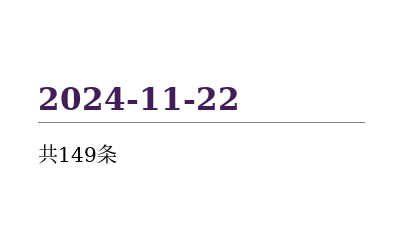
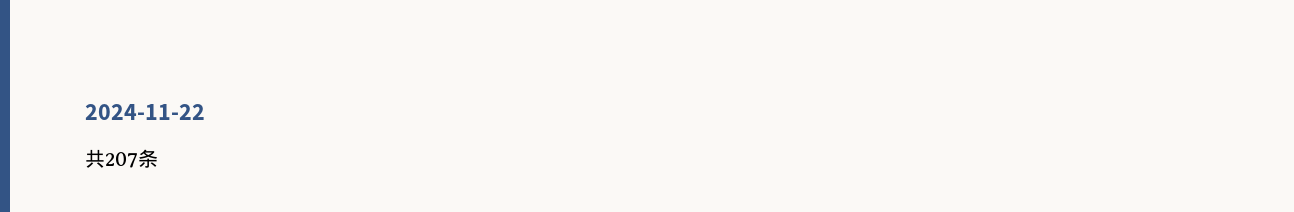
- 共149条
+ 共207条

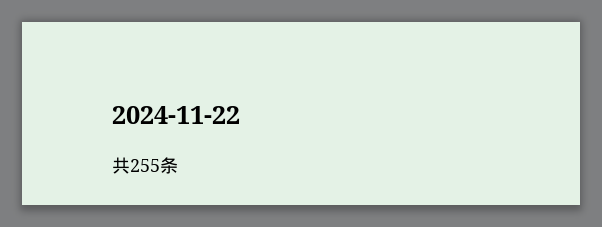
- 共207条
+ 共255条

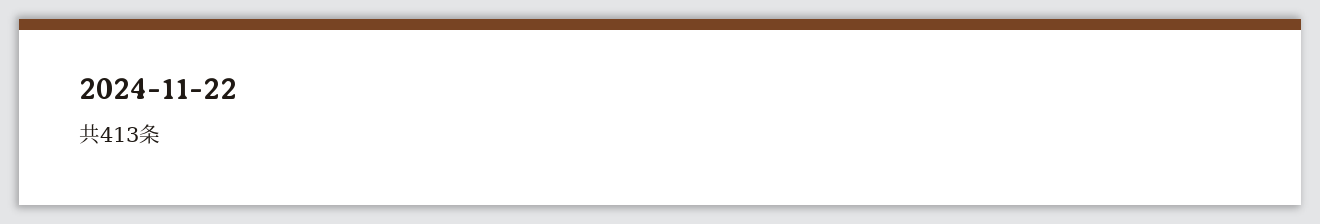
- 共255条
+ 共413条

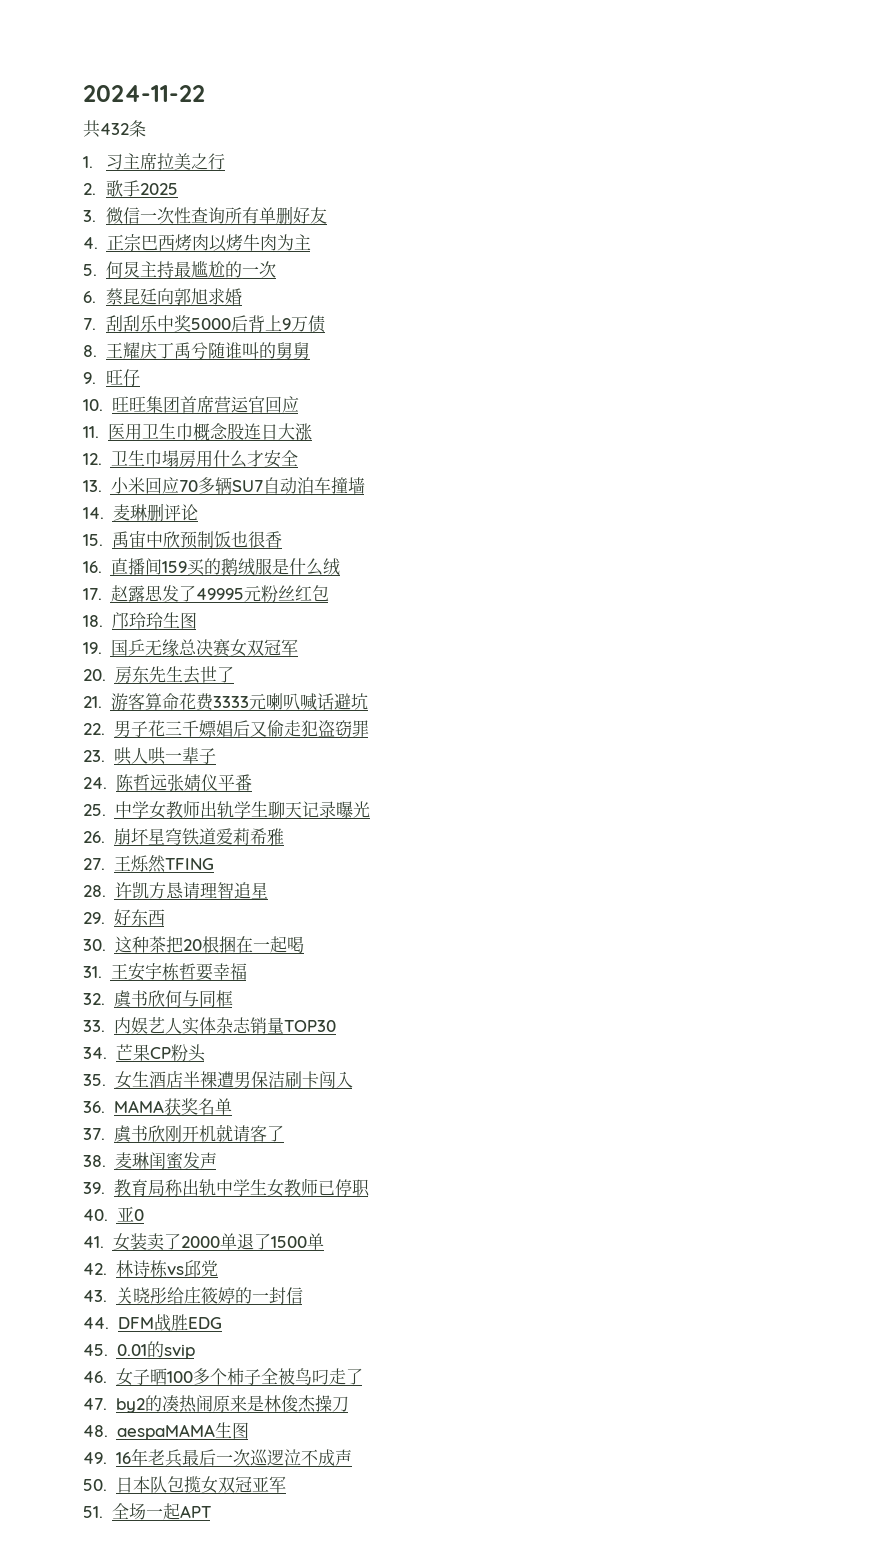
- 共413条
+ 共432条
+ 1.习主席拉美之行
+ 2.歌手2025
+ 3.微信一次性查询所有单删好友
+ 4.正宗巴西烤肉以烤牛肉为主
+ 5.何炅主持最尴尬的一次
+ 6.蔡昆廷向郭旭求婚
+ 7.刮刮乐中奖5000后背上9万债
+ 8.王耀庆丁禹兮随谁叫的舅舅
+ 9.旺仔
+ 10.旺旺集团首席营运官回应
+ 11.医用卫生巾概念股连日大涨
+ 12.卫生巾塌房用什么才安全
+ 13.小米回应70多辆SU7自动泊车撞墙
+ 14.麦琳删评论
+ 15.禹宙中欣预制饭也很香
+ 16.直播间159买的鹅绒服是什么绒
+ 17.赵露思发了49995元粉丝红包
+ 18.邝玲玲生图
+ 19.国乒无缘总决赛女双冠军
+ 20.房东先生去世了
+ 21.游客算命花费3333元喇叭喊话避坑
+ 22.男子花三千嫖娼后又偷走犯盗窃罪
+ 23.哄人哄一辈子
+ 24.陈哲远张婧仪平番
+ 25.中学女教师出轨学生聊天记录曝光
+ 26.崩坏星穹铁道爱莉希雅
+ 27.王烁然TFING
+ 28.许凯方恳请理智追星
+ 29.好东西
+ 30.这种茶把20根捆在一起喝
+ 31.王安宇栋哲要幸福
+ 32.虞书欣何与同框
+ 33.内娱艺人实体杂志销量TOP30
+ 34.芒果CP粉头
+ 35.女生酒店半裸遭男保洁刷卡闯入
+ 36. MAMA获奖名单
+ 37.虞书欣刚开机就请客了
+ 38.麦琳闺蜜发声
+ 39.教育局称出轨中学生女教师已停职
+ 40.亚0
+ 41.女装卖了2000单退了1500单
+ 42.林诗栋vs邱党
+ 43.关晓彤给庄筱婷的一封信
+ 44. DFM战胜EDG
+ 45. 0.01的svip
+ 46.女子晒100多个柿子全被鸟叼走了
+ 47. by2的凑热闹原来是林俊杰操刀
+ 48. aespaMAMA生图
+ 49. 16年老兵最后一次巡逻泣不成声
+ 50.日本队包揽女双冠亚军
+ 51.全场一起APT

